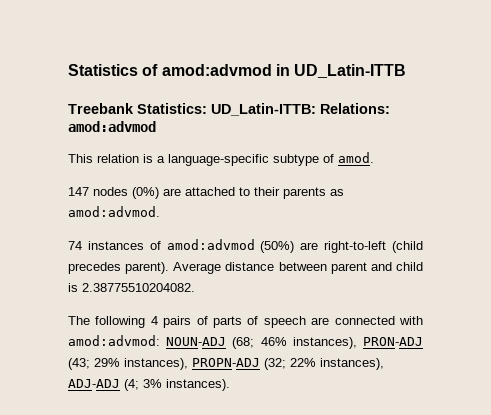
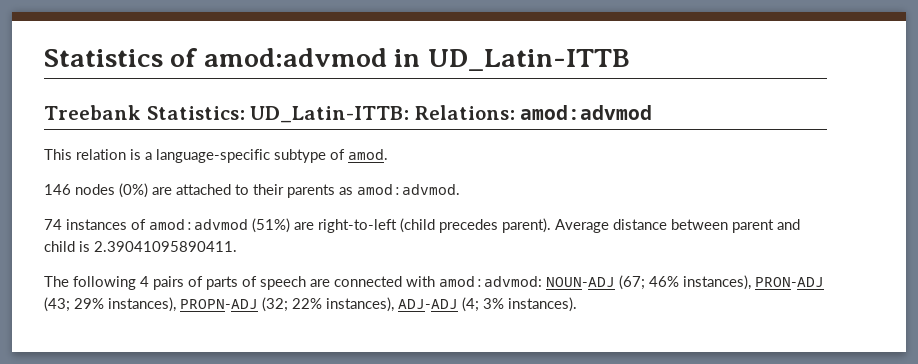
- 147 nodes (0%) are attached to their parents as amod:advmod.
+ 146 nodes (0%) are attached to their parents as amod:advmod.
- 74 instances of amod:advmod (50%) are right-to-left (child precedes parent).
+ 74 instances of amod:advmod (51%) are right-to-left (child precedes parent).
- Average distance between parent and child is 2.38775510204082.
+ Average distance between parent and child is 2.39041095890411.
- The following 4 pairs of parts of speech are connected with amod:advmod: NOUN-ADJ (68; 46% instances), PRON-ADJ (43; 29% instances), PROPN-ADJ (32; 22% instances), ADJ-ADJ (4; 3% instances).
+ The following 4 pairs of parts of speech are connected with amod:advmod: NOUN-ADJ (67; 46% instances), PRON-ADJ (43; 29% instances), PROPN-ADJ (32; 22% instances), ADJ-ADJ (4; 3% instances).

